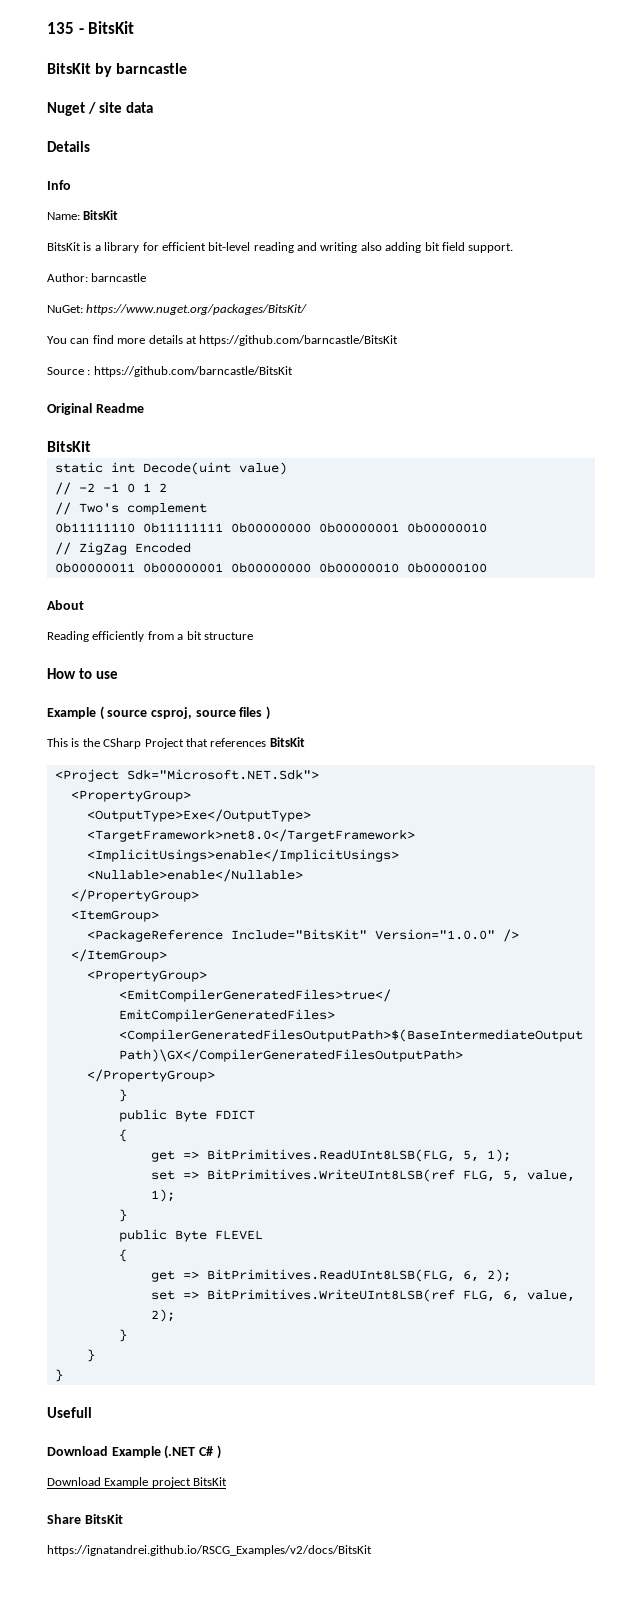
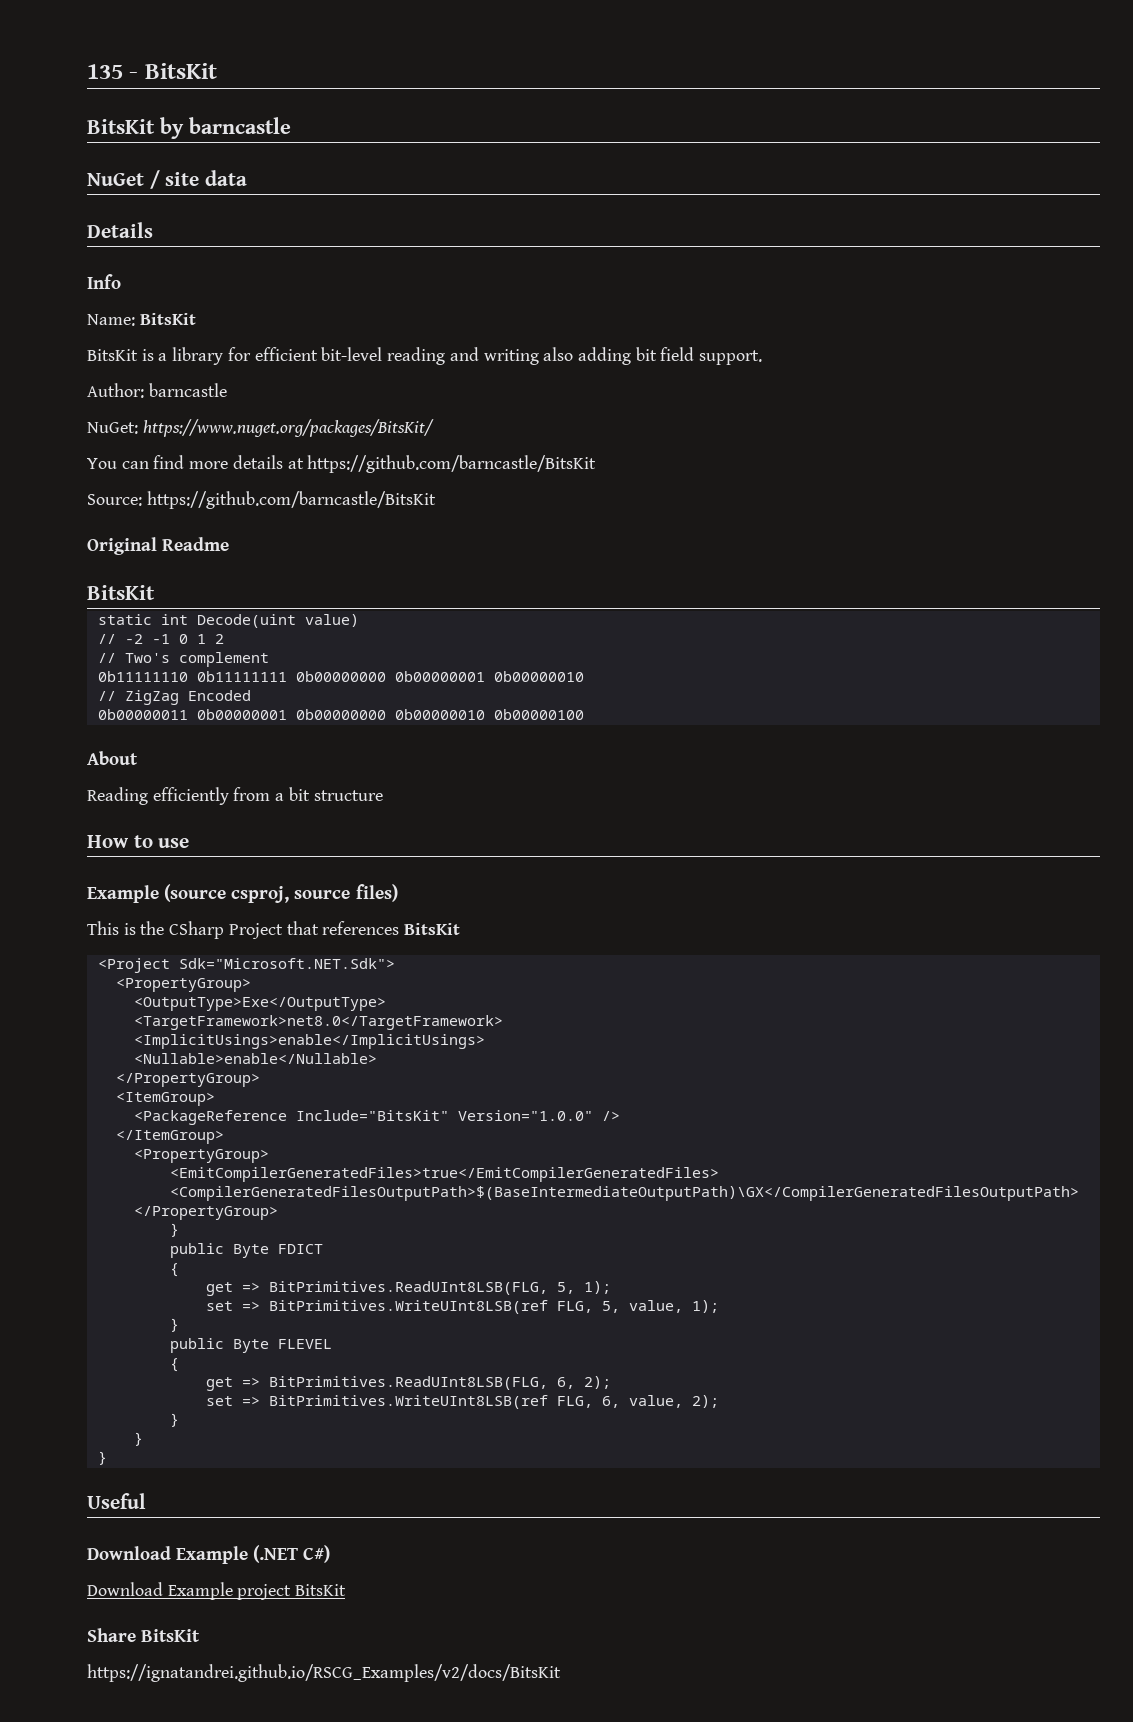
- Nuget / site data
+ NuGet / site data
- Source : https://github.com/barncastle/BitsKit
+ Source: https://github.com/barncastle/BitsKit
- Example ( source csproj, source files )
+ Example (source csproj, source files)
- Usefull
+ Useful
- Download Example (.NET C# )
+ Download Example (.NET C#)

